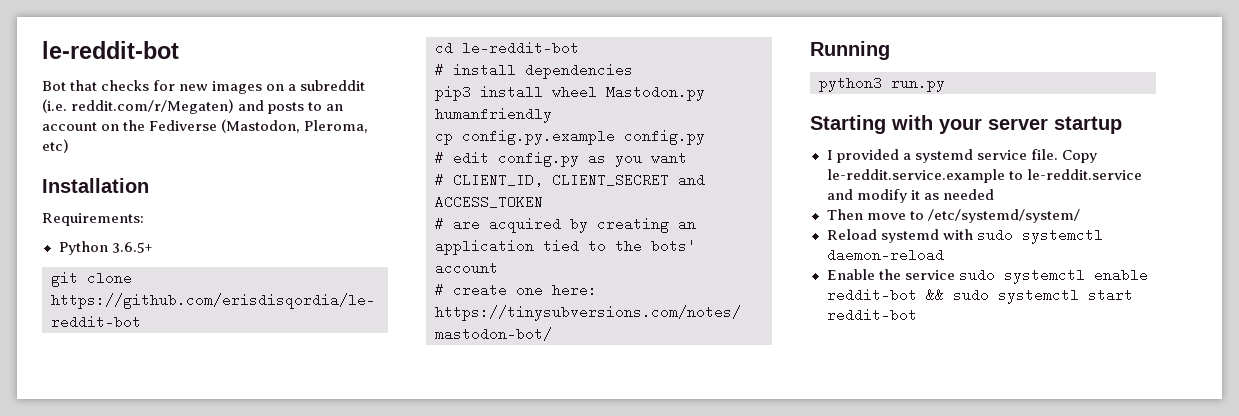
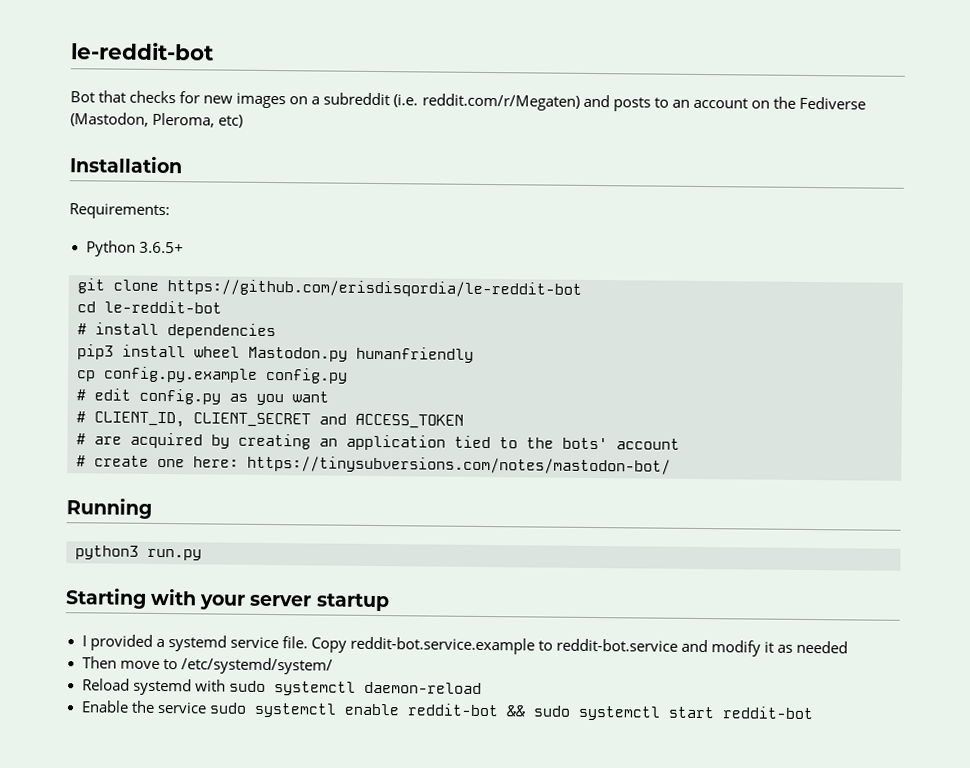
- Copy le-reddit.service.example to le-reddit.service and modify it as needed
+ Copy reddit-bot.service.example to reddit-bot.service and modify it as needed

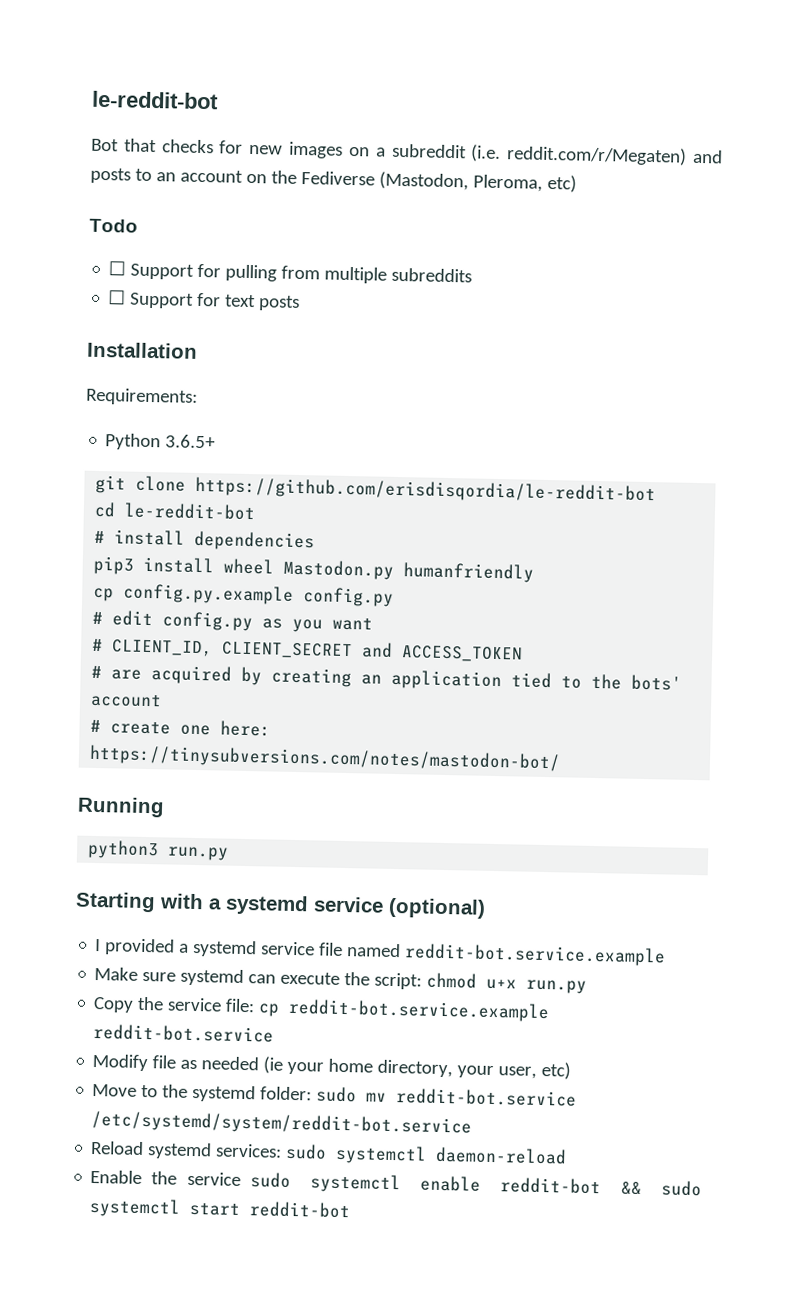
+ Todo
+ ☐ Support for pulling from multiple subreddits
+ ☐ Support for text posts
- Starting with your server startup
+ Starting with a systemd service (optional)
- I provided a systemd service file. Copy reddit-bot.service.example to reddit-bot.service and modify it as needed
- Then move to /etc/systemd/system/
+ I provided a systemd service file named reddit-bot.service.example
+ Make sure systemd can execute the script: chmod u+x run.py
+ Copy the service file: cp reddit-bot.service.example reddit-bot.service
+ Modify file as needed (ie your home directory, your user, etc)
+ Move to the systemd folder: sudo mv reddit-bot.service /etc/systemd/system/reddit-bot.service
- Reload systemd with sudo systemctl daemon-reload
+ Reload systemd services: sudo systemctl daemon-reload

